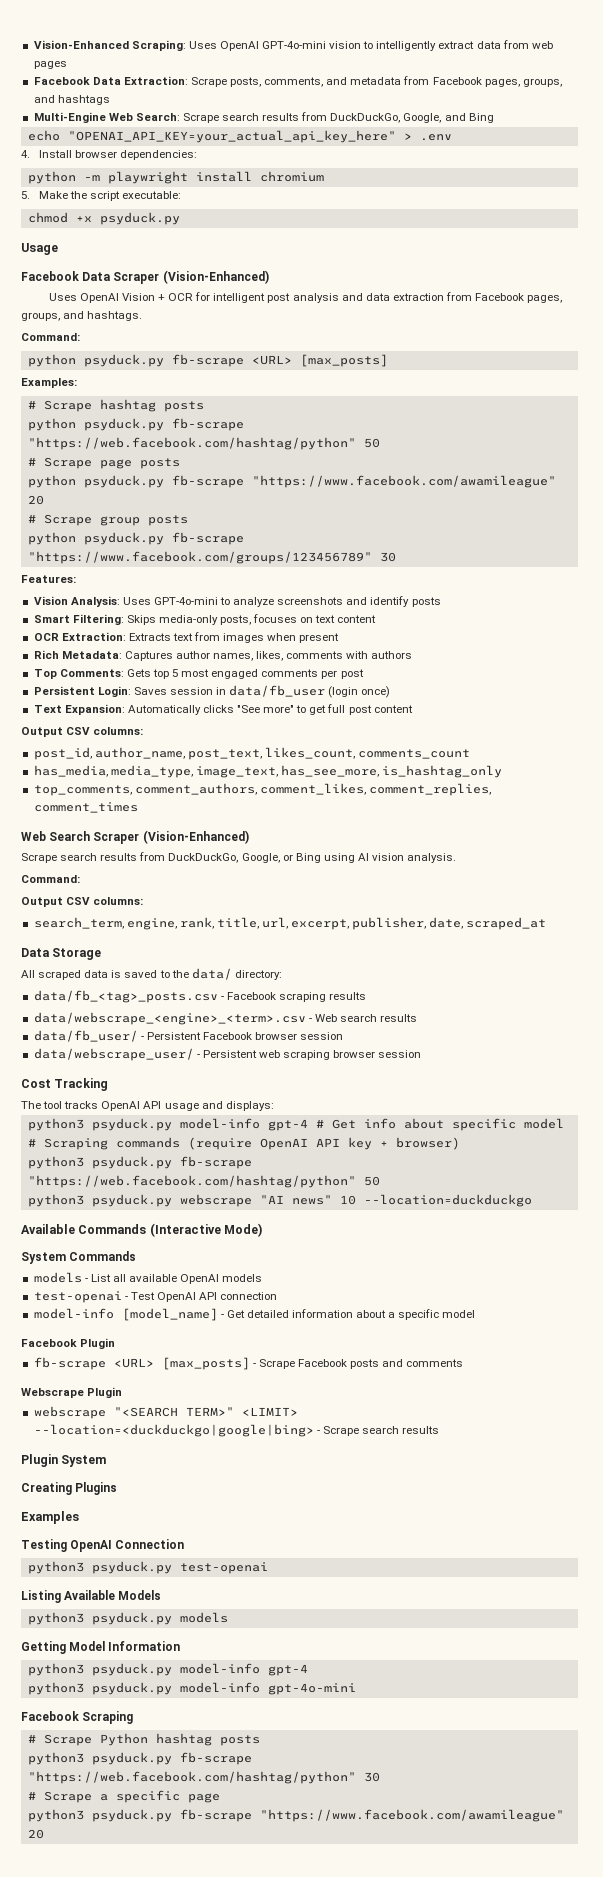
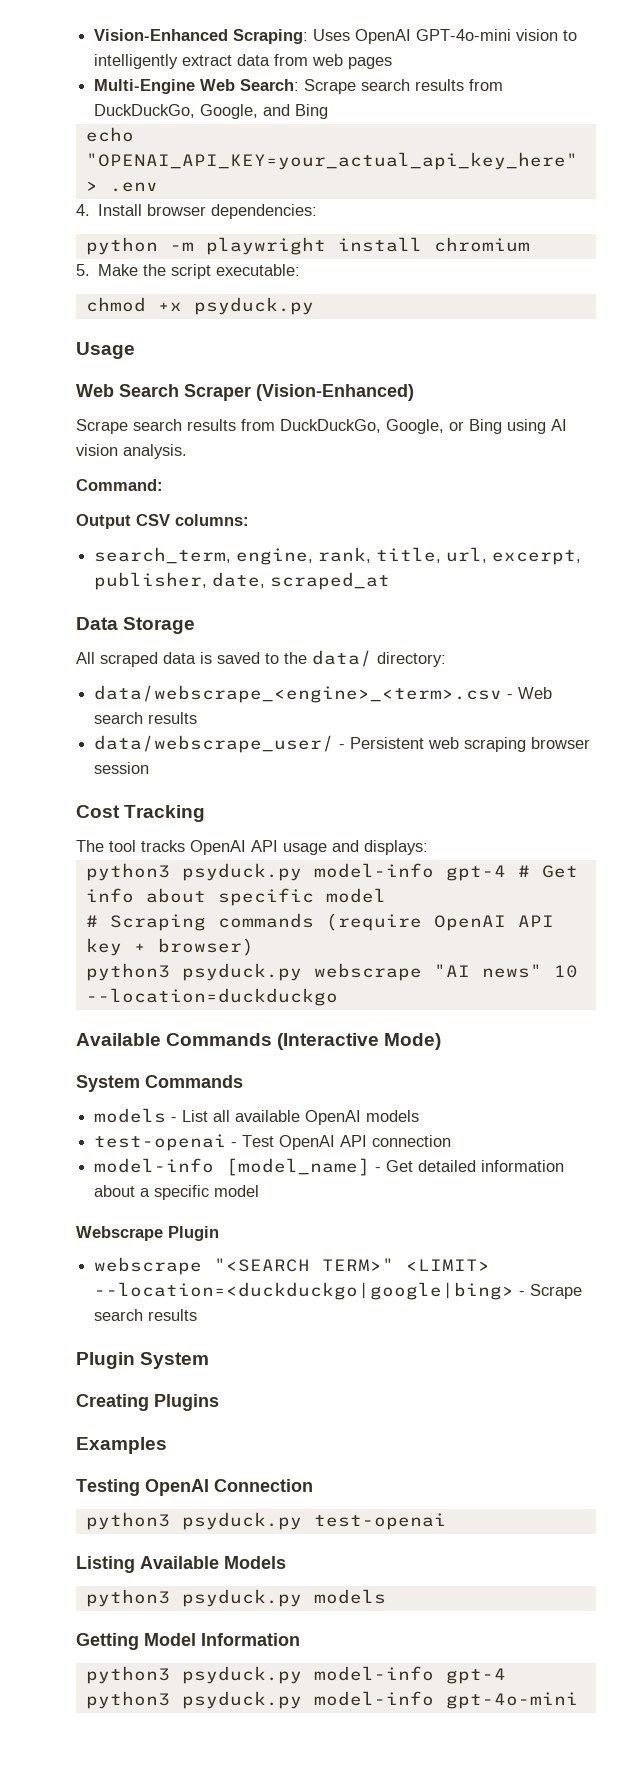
- Facebook Data Extraction: Scrape posts, comments, and metadata from Facebook pages, groups, and hashtags
- Facebook Data Scraper (Vision-Enhanced)
- Uses OpenAI Vision + OCR for intelligent post analysis and data extraction from Facebook pages, groups, and hashtags.
- Command:
- python psyduck.py fb-scrape <URL> [max_posts]
- Examples:
- # Scrape hashtag posts
- python psyduck.py fb-scrape "https://web.facebook.com/hashtag/python" 50
- # Scrape page posts
- python psyduck.py fb-scrape "https://www.facebook.com/awamileague" 20
- # Scrape group posts
- python psyduck.py fb-scrape "https://www.facebook.com/groups/123456789" 30
- Features:
- Vision Analysis: Uses GPT-4o-mini to analyze screenshots and identify posts
- Smart Filtering: Skips media-only posts, focuses on text content
- OCR Extraction: Extracts text from images when present
- Rich Metadata: Captures author names, likes, comments with authors
- Top Comments: Gets top 5 most engaged comments per post
- Persistent Login: Saves session in data/fb_user (login once)
- Text Expansion: Automatically clicks "See more" to get full post content
- Output CSV columns:
- post_id, author_name, post_text, likes_count, comments_count
- has_media, media_type, image_text, has_see_more, is_hashtag_only
- top_comments, comment_authors, comment_likes, comment_replies, comment_times
- data/fb_<tag>_posts.csv - Facebook scraping results
- data/fb_user/ - Persistent Facebook browser session
- python3 psyduck.py fb-scrape "https://web.facebook.com/hashtag/python" 50
- Facebook Plugin
- fb-scrape <URL> [max_posts] - Scrape Facebook posts and comments
- Facebook Scraping
- # Scrape Python hashtag posts
- python3 psyduck.py fb-scrape "https://web.facebook.com/hashtag/python" 30
- # Scrape a specific page
- python3 psyduck.py fb-scrape "https://www.facebook.com/awamileague" 20

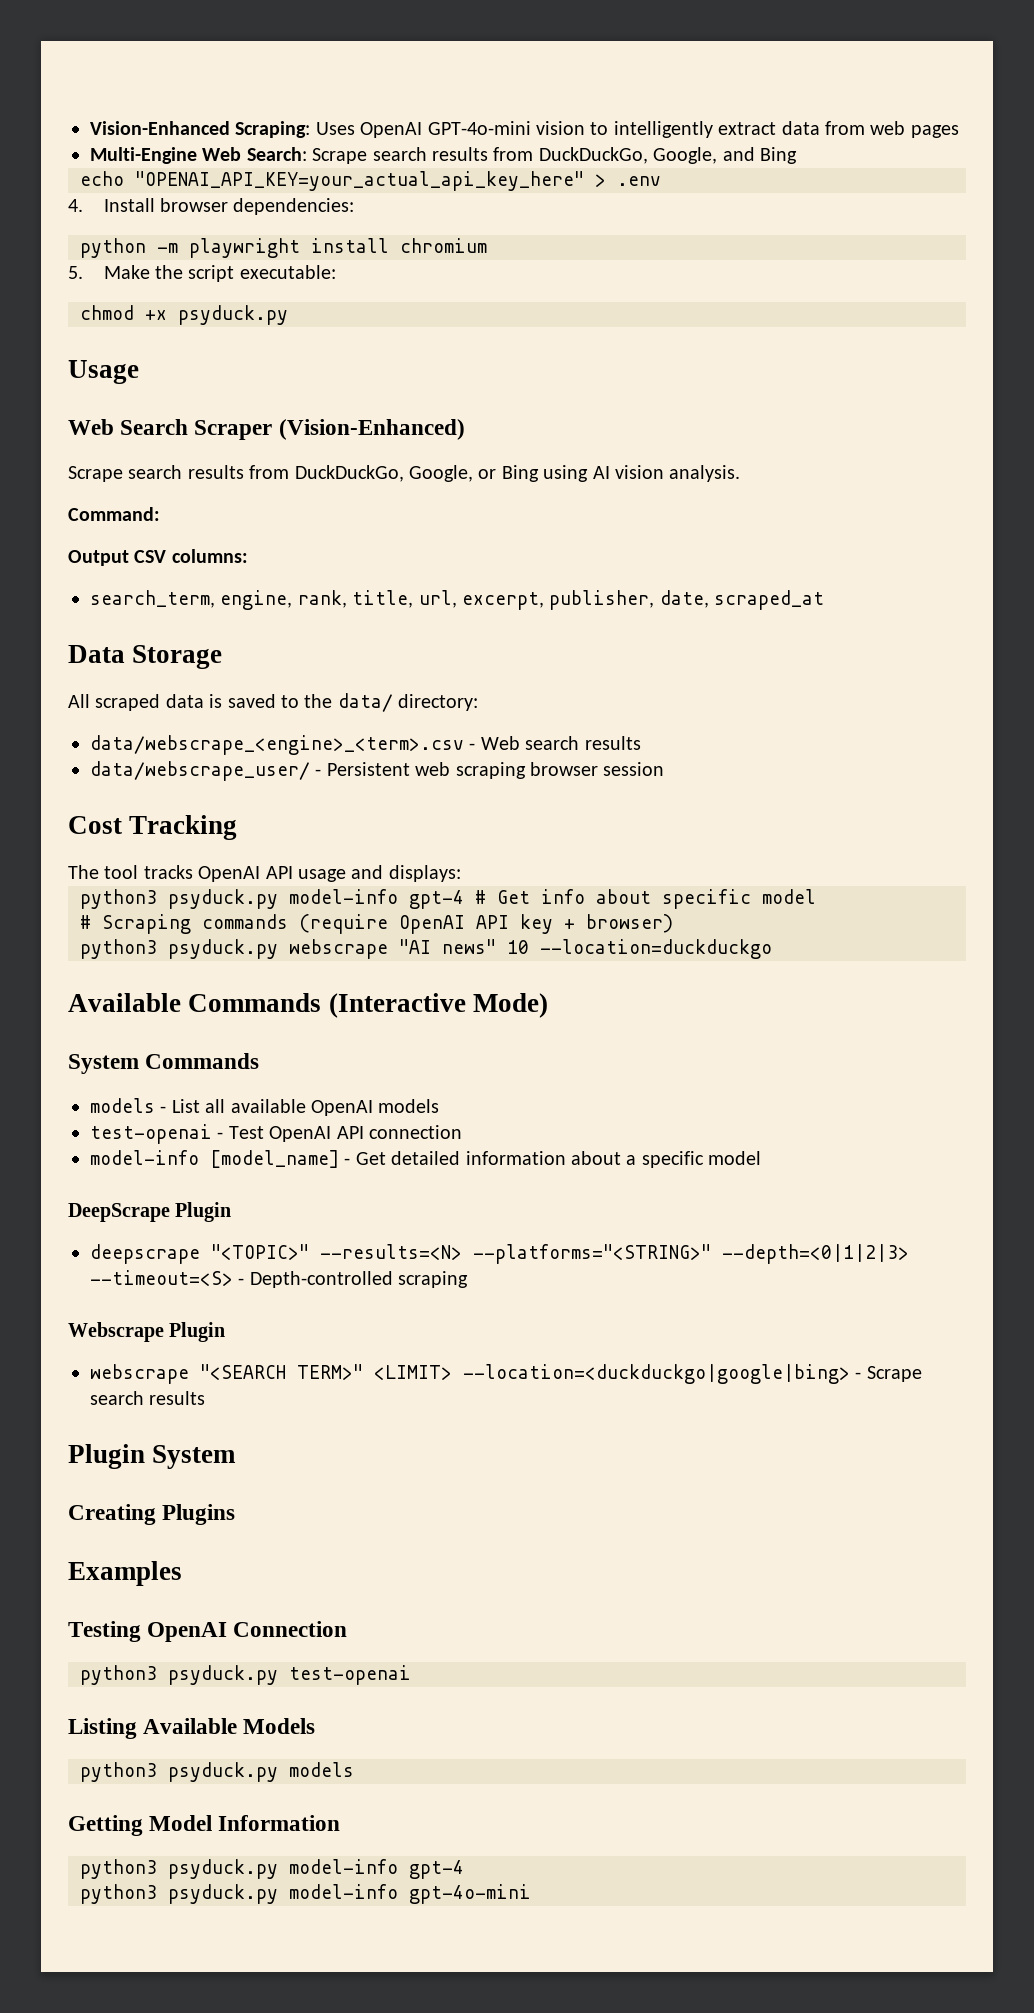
+ DeepScrape Plugin
+ deepscrape "<TOPIC>" --results=<N> --platforms="<STRING>" --depth=<0|1|2|3> --timeout=<S> - Depth-controlled scraping

